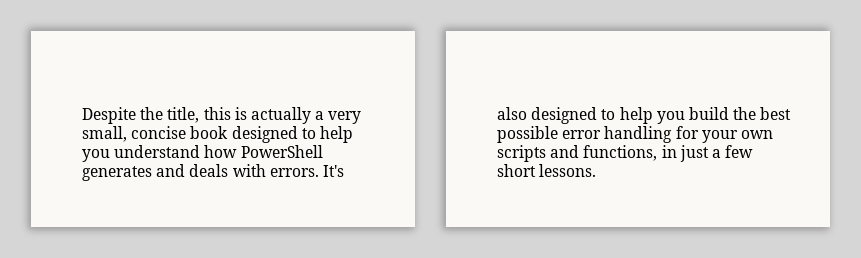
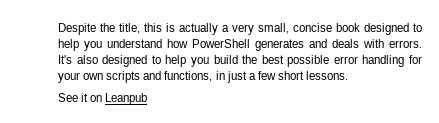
+ See it on Leanpub

